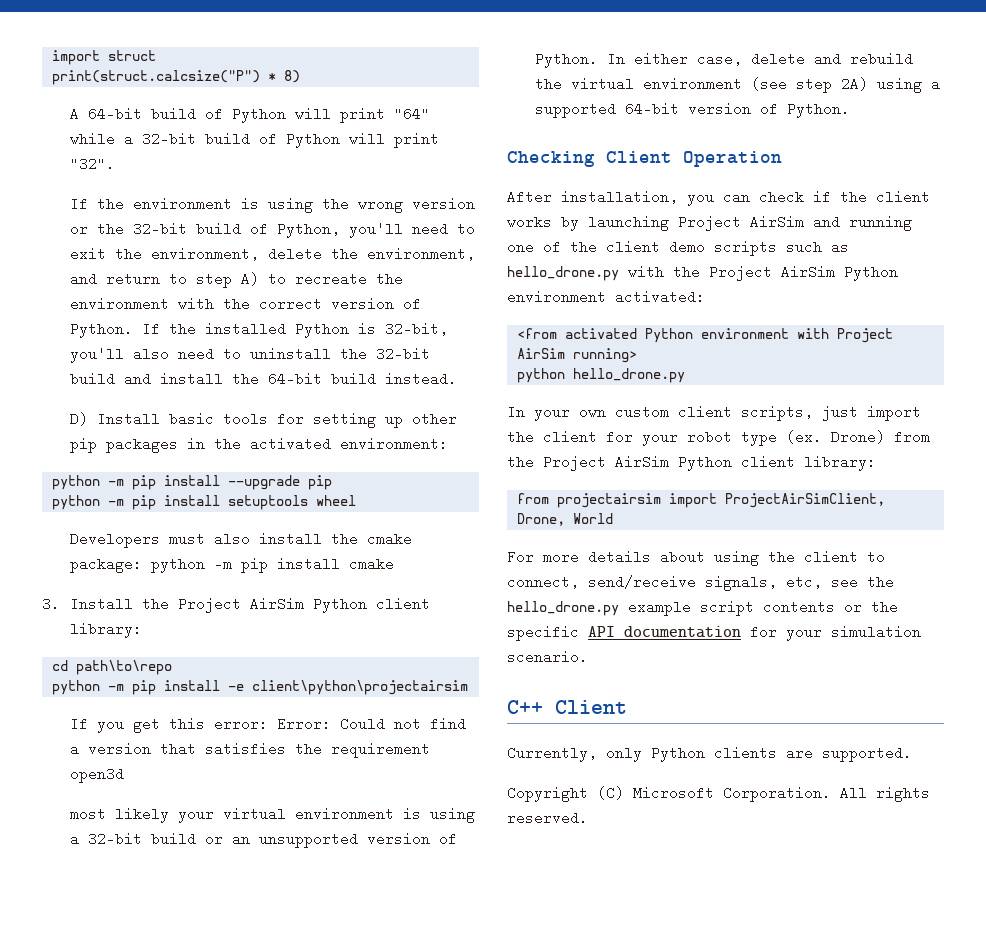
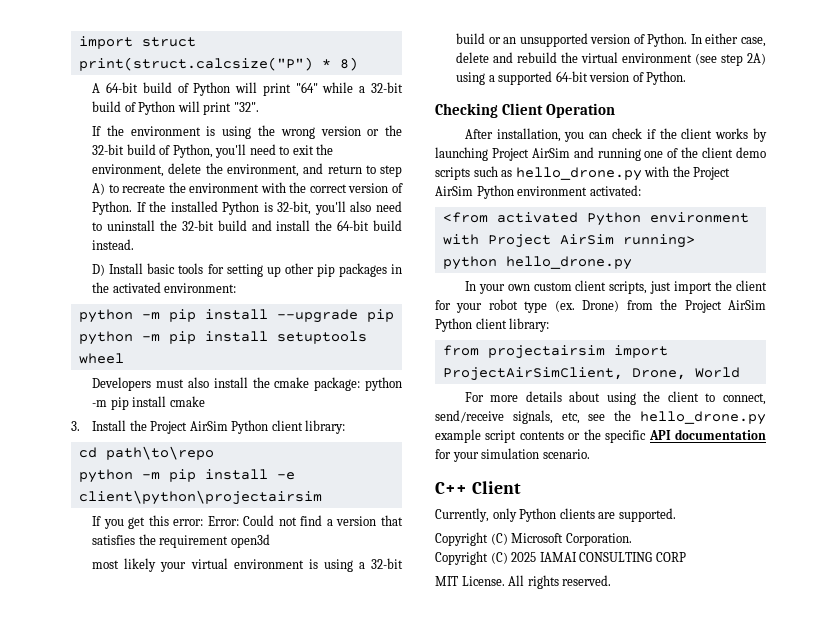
- Copyright (C) Microsoft Corporation. All rights reserved.
+ Copyright (C) Microsoft Corporation.
+ Copyright (C) 2025 IAMAI CONSULTING CORP
+ MIT License. All rights reserved.

